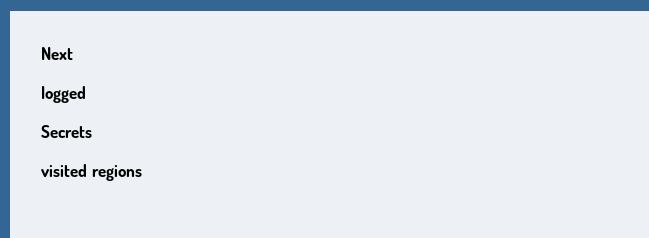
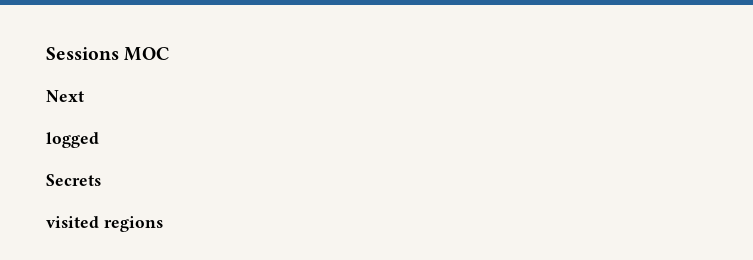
+ Sessions MOC

